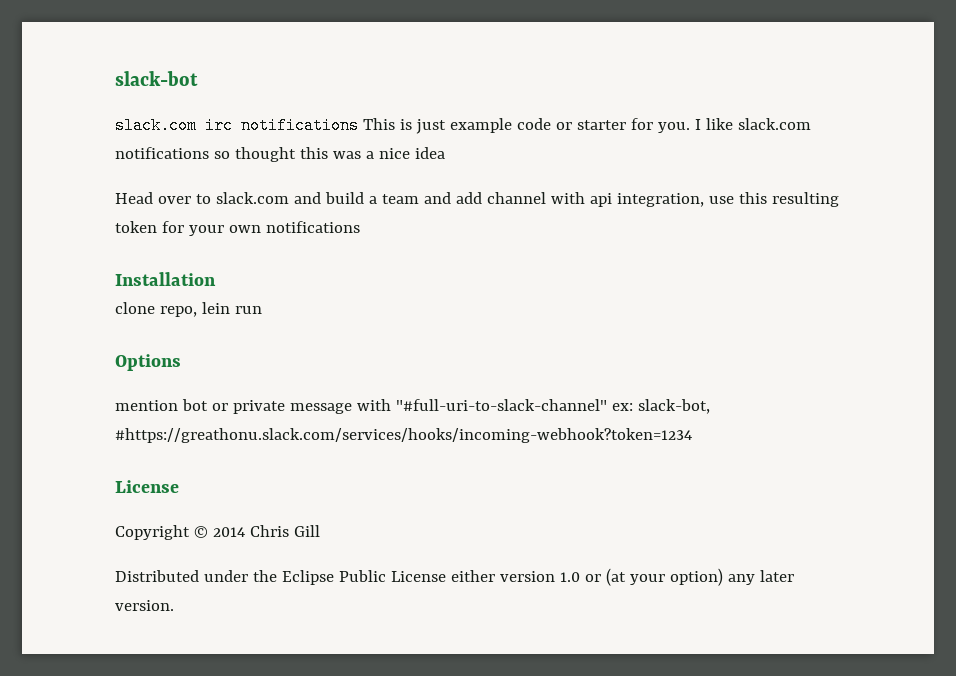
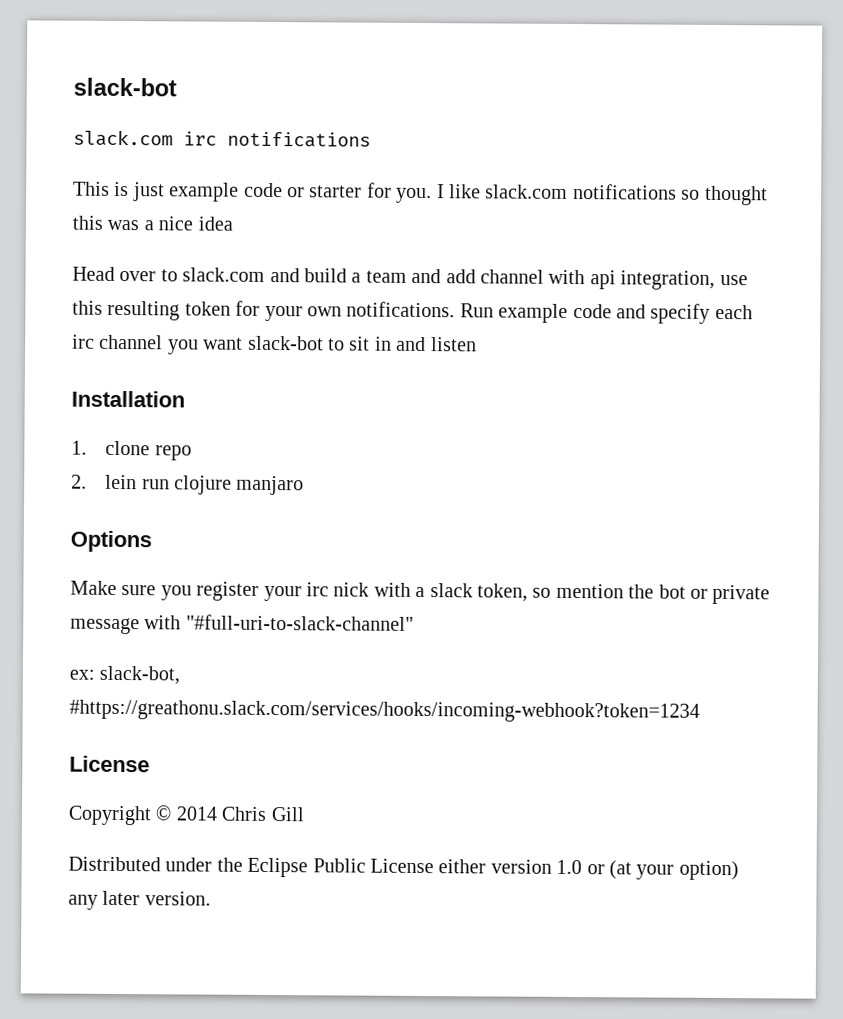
- slack.com irc notifications This is just example code or starter for you.
+ slack.com irc notifications
+ This is just example code or starter for you.
- Head over to slack.com and build a team and add channel with api integration, use this resulting token for your own notifications
+ Head over to slack.com and build a team and add channel with api integration, use this resulting token for your own notifications. Run example code and specify each irc channel you want slack-bot to sit in and listen
  Installation
- clone repo, lein run
+ 1. clone repo
+ 2. lein run clojure manjaro
- mention bot or private message with "#full-uri-to-slack-channel" ex: slack-bot, #https://greathonu.slack.com/services/hooks/incoming-webhook?token=1234
+ Make sure you register your irc nick with a slack token, so mention the bot or private message with "#full-uri-to-slack-channel"
+ ex: slack-bot, #https://greathonu.slack.com/services/hooks/incoming-webhook?token=1234

